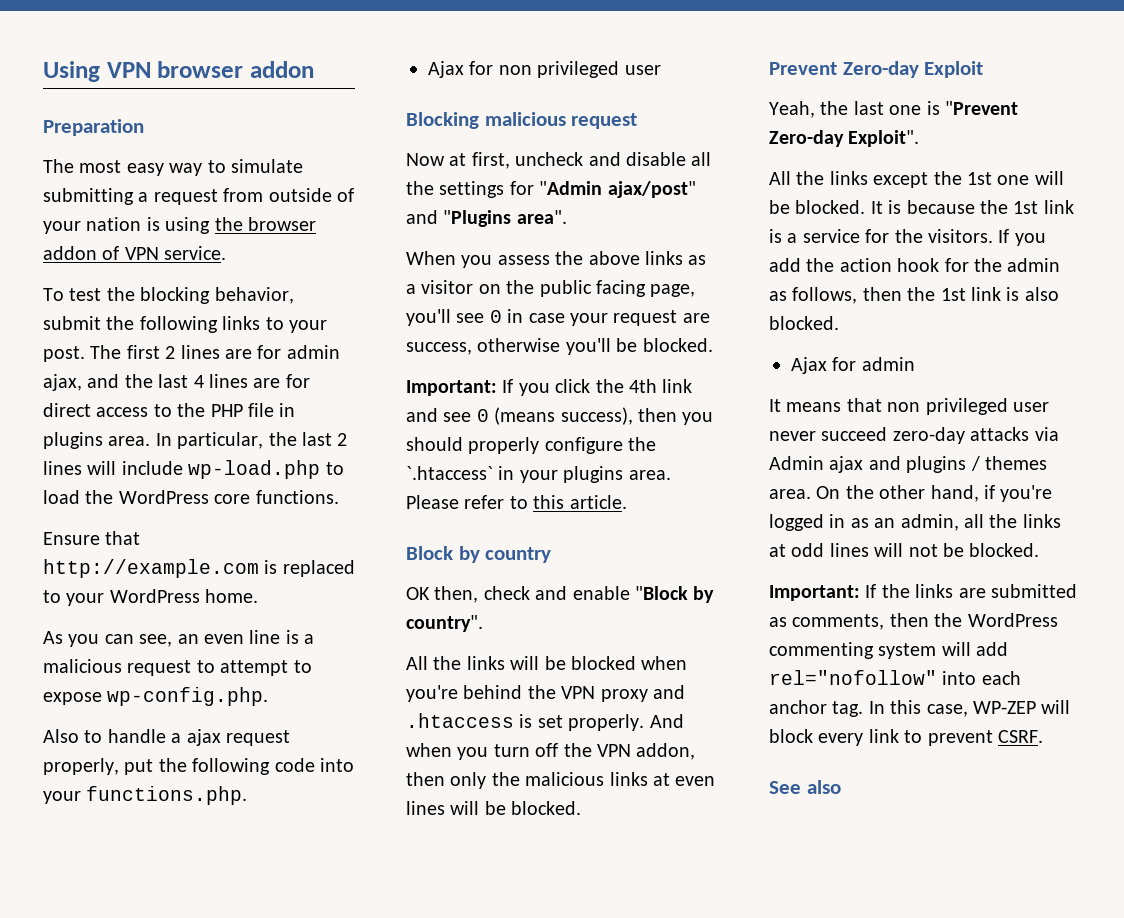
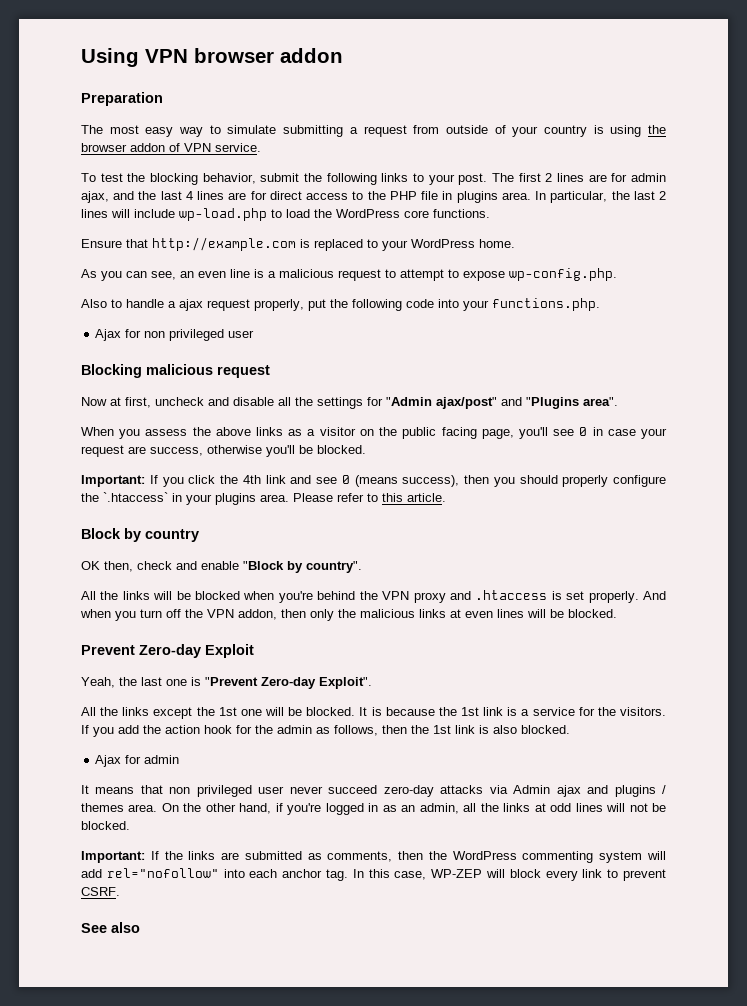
- The most easy way to simulate submitting a request from outside of your nation is using the browser addon of VPN service.
+ The most easy way to simulate submitting a request from outside of your country is using the browser addon of VPN service.

